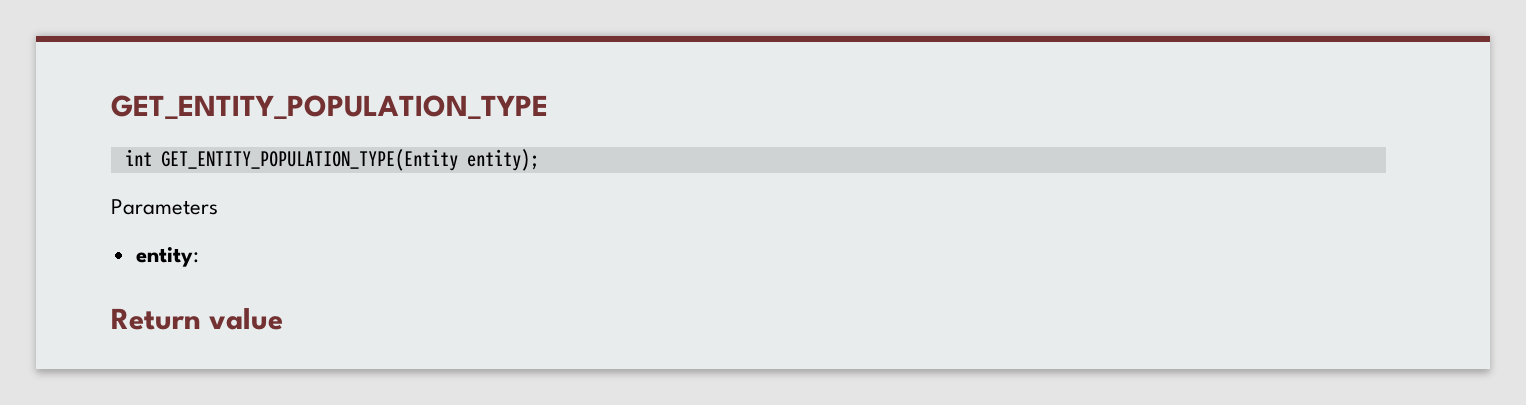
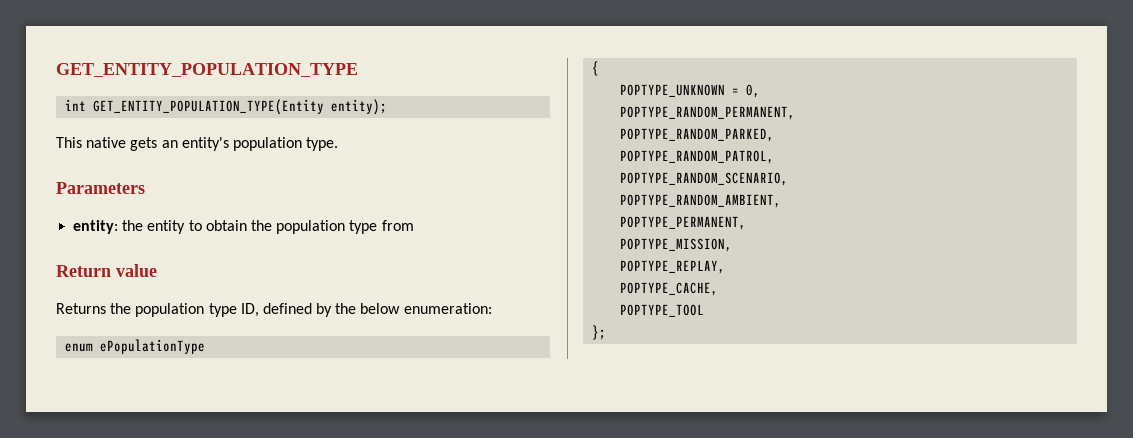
+ This native gets an entity's population type.
  Parameters
- entity:
+ entity: the entity to obtain the population type from
  Return value
+ Returns the population type ID, defined by the below enumeration:
+ enum ePopulationType
+ {
+ POPTYPE_UNKNOWN = 0,
+ POPTYPE_RANDOM_PERMANENT,
+ POPTYPE_RANDOM_PARKED,
+ POPTYPE_RANDOM_PATROL,
+ POPTYPE_RANDOM_SCENARIO,
+ POPTYPE_RANDOM_AMBIENT,
+ POPTYPE_PERMANENT,
+ POPTYPE_MISSION,
+ POPTYPE_REPLAY,
+ POPTYPE_CACHE,
+ POPTYPE_TOOL
+ };

